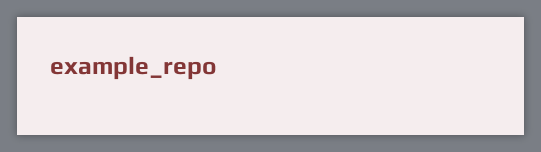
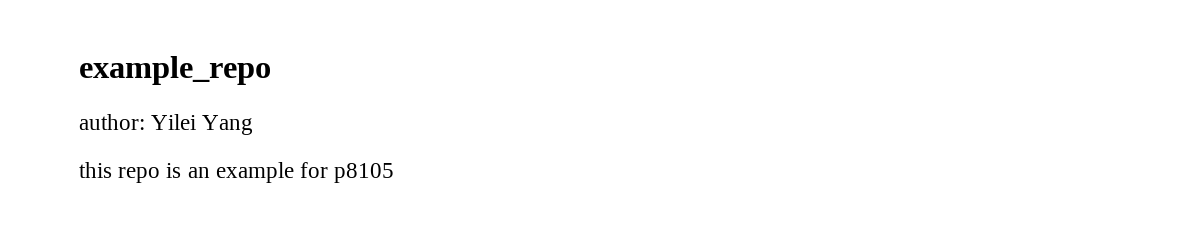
+ author: Yilei Yang
+ this repo is an example for p8105

